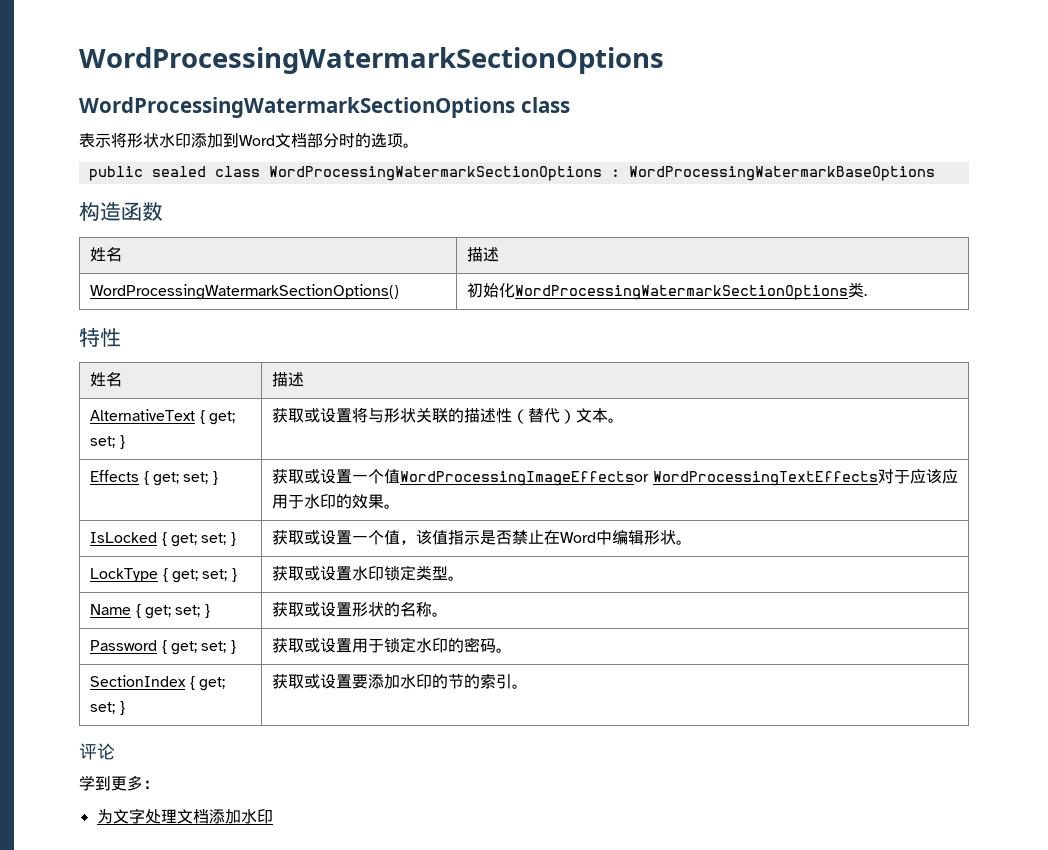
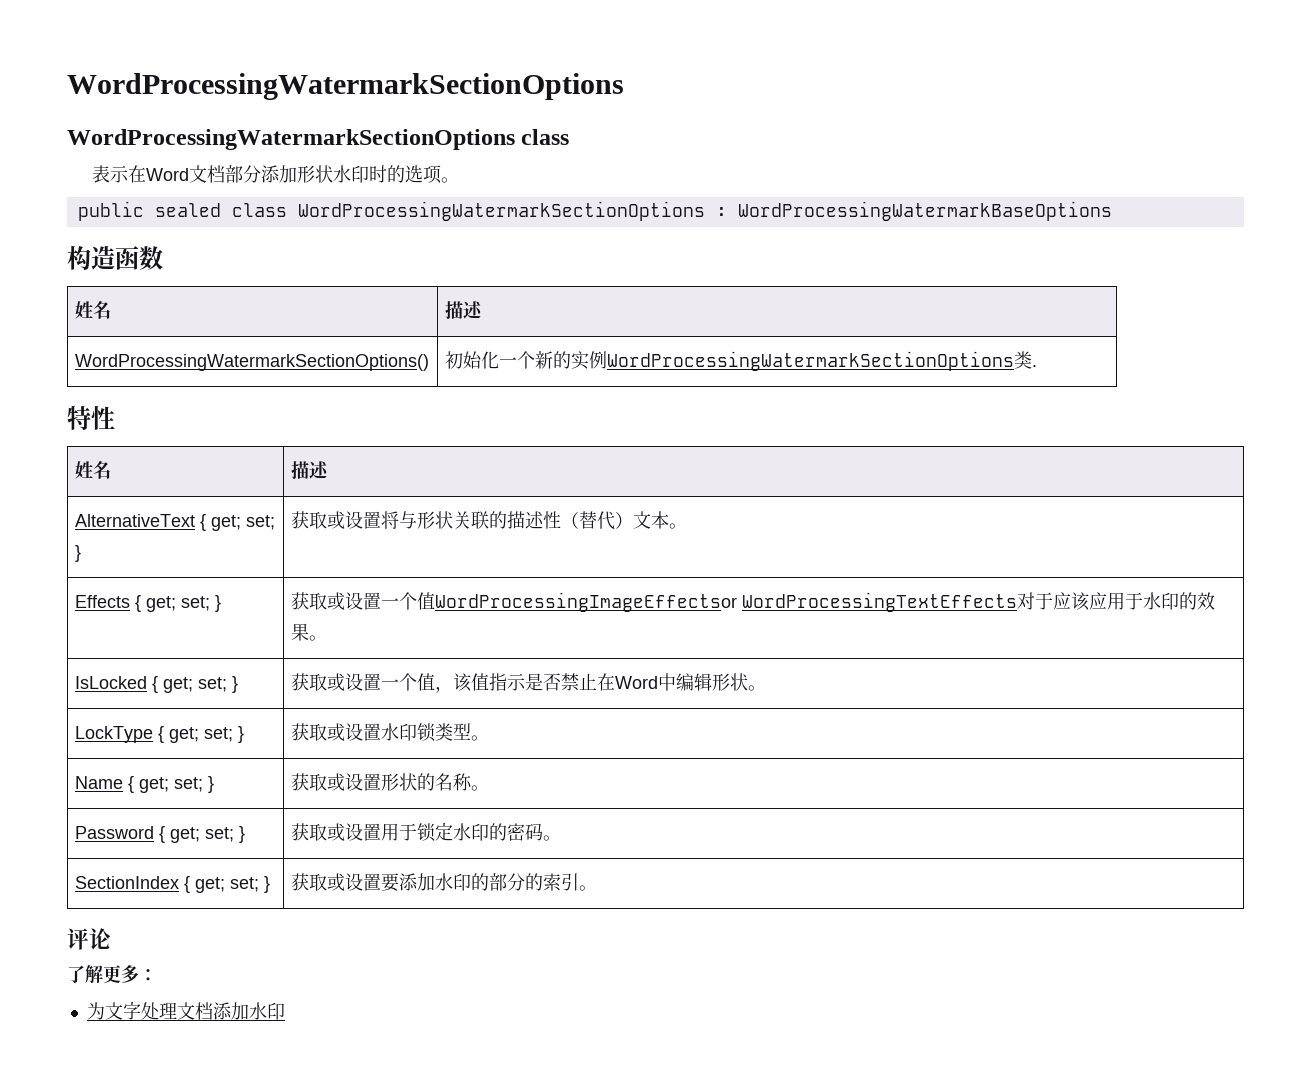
- 表示将形状水印添加到Word文档部分时的选项。
+ 表示在Word文档部分添加形状水印时的选项。
- WordProcessingWatermarkSectionOptions() | 初始化WordProcessingWatermarkSectionOptions类.
+ WordProcessingWatermarkSectionOptions() | 初始化一个新的实例WordProcessingWatermarkSectionOptions类.
- LockType { get; set; } | 获取或设置水印锁定类型。
+ LockType { get; set; } | 获取或设置水印锁类型。
- SectionIndex { get; set; } | 获取或设置要添加水印的节的索引。
+ SectionIndex { get; set; } | 获取或设置要添加水印的部分的索引。
- 学到更多：
+ 了解更多：

